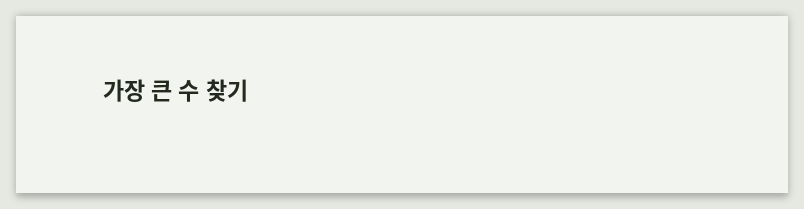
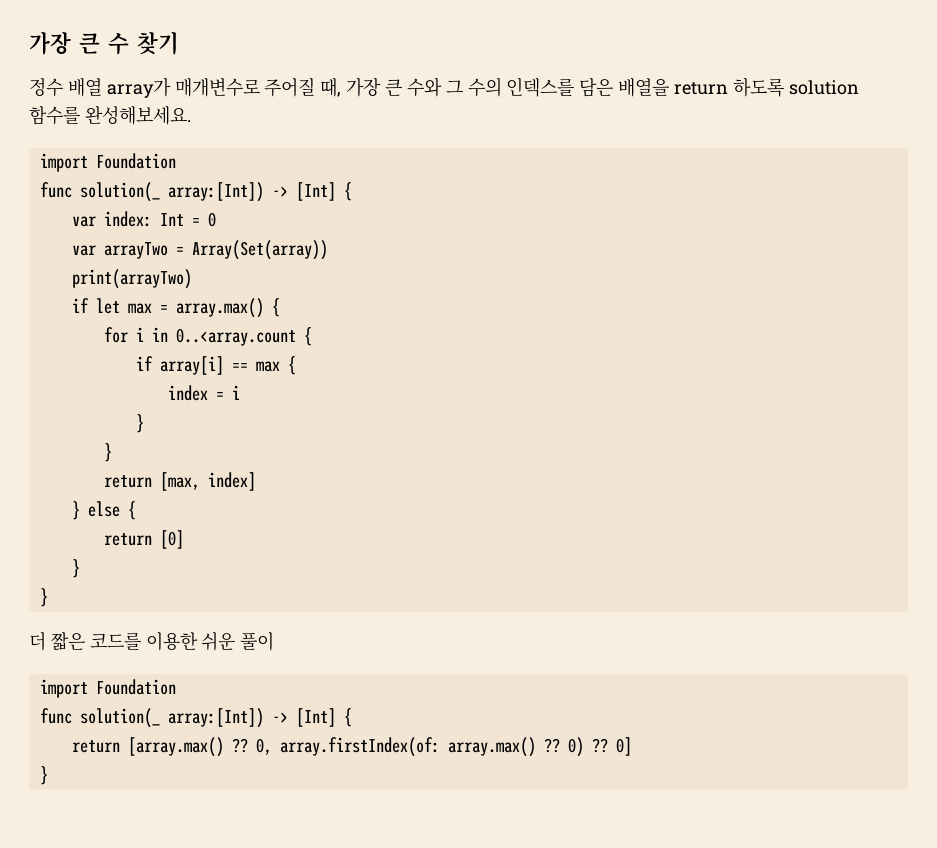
+ 정수 배열 array가 매개변수로 주어질 때, 가장 큰 수와 그 수의 인덱스를 담은 배열을 return 하도록 solution 함수를 완성해보세요.
+ import Foundation
+ func solution(_ array:[Int]) -> [Int] {
+ var index: Int = 0
+ var arrayTwo = Array(Set(array))
+ print(arrayTwo)
+ if let max = array.max() {
+ for i in 0..<array.count {
+ if array[i] == max {
+ index = i
+ }
+ }
+ return [max, index]
+ } else {
+ return [0]
+ }
+ }
+ 더 짧은 코드를 이용한 쉬운 풀이
+ import Foundation
+ func solution(_ array:[Int]) -> [Int] {
+ return [array.max() ?? 0, array.firstIndex(of: array.max() ?? 0) ?? 0]
+ }

